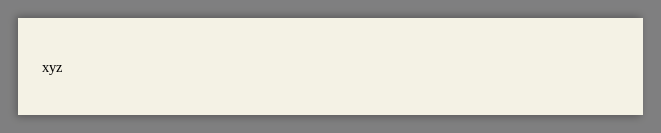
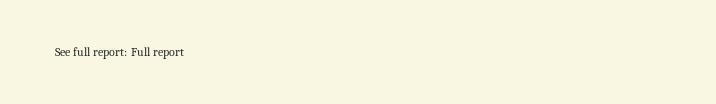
- xyz
+ See full report: Full report

